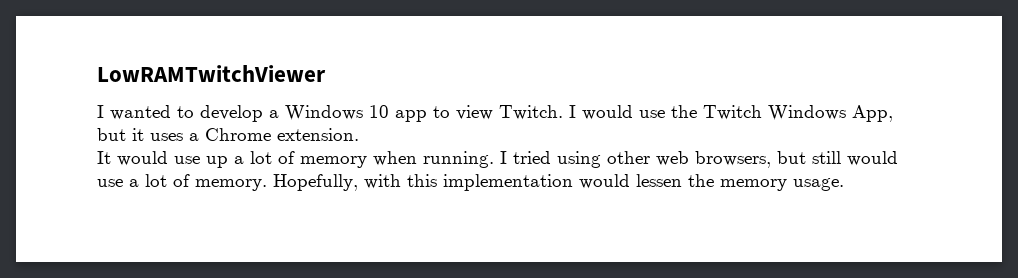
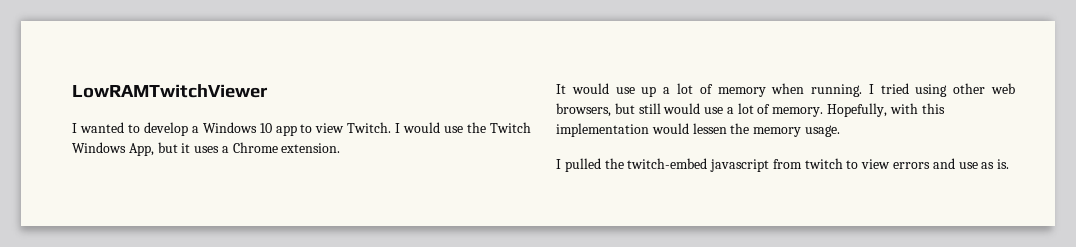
+ I pulled the twitch-embed javascript from twitch to view errors and use as is.

